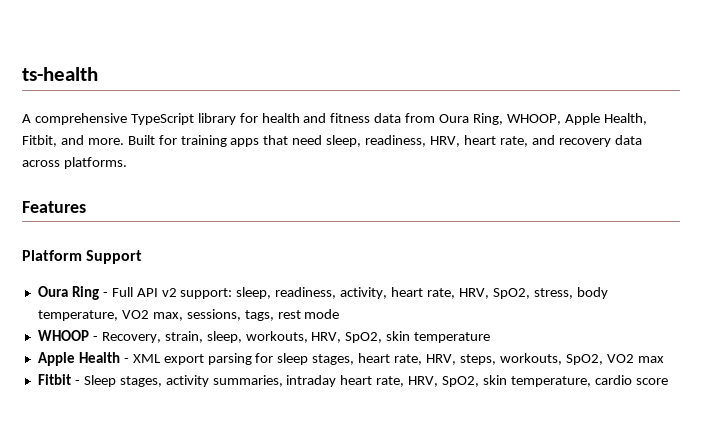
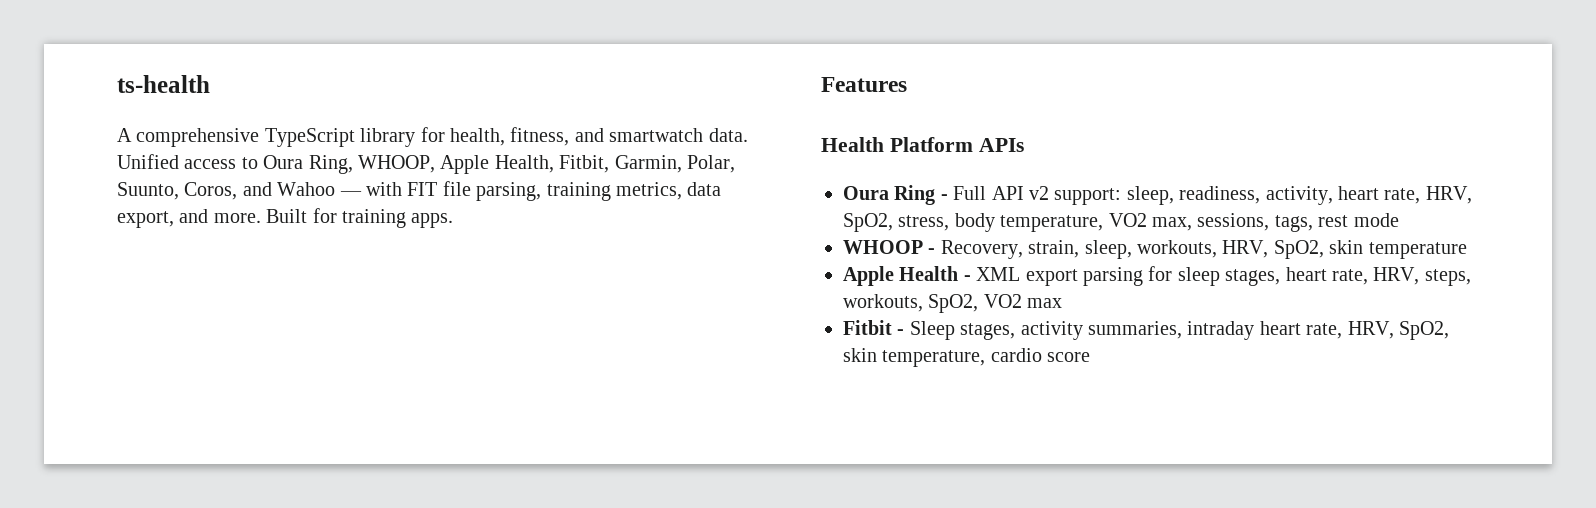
- A comprehensive TypeScript library for health and fitness data from Oura Ring, WHOOP, Apple Health, Fitbit, and more.
+ A comprehensive TypeScript library for health, fitness, and smartwatch data. Unified access to Oura Ring, WHOOP, Apple Health, Fitbit, Garmin, Polar, Suunto, Coros, and Wahoo — with FIT file parsing, training metrics, data export, and more.
- Built for training apps that need sleep, readiness, HRV, heart rate, and recovery data across platforms.
+ Built for training apps.
  Features
- Platform Support
+ Health Platform APIs

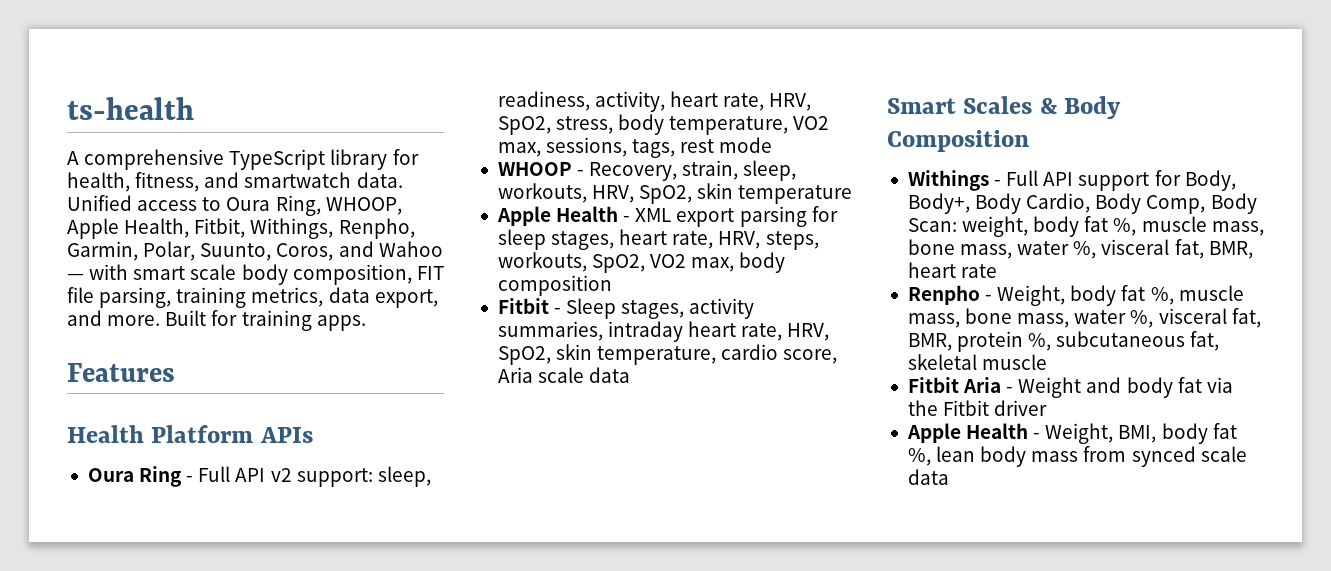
- Unified access to Oura Ring, WHOOP, Apple Health, Fitbit, Garmin, Polar, Suunto, Coros, and Wahoo — with FIT file parsing, training metrics, data export, and more.
+ Unified access to Oura Ring, WHOOP, Apple Health, Fitbit, Withings, Renpho, Garmin, Polar, Suunto, Coros, and Wahoo — with smart scale body composition, FIT file parsing, training metrics, data export, and more.
- Apple Health - XML export parsing for sleep stages, heart rate, HRV, steps, workouts, SpO2, VO2 max
+ Apple Health - XML export parsing for sleep stages, heart rate, HRV, steps, workouts, SpO2, VO2 max, body composition
- Fitbit - Sleep stages, activity summaries, intraday heart rate, HRV, SpO2, skin temperature, cardio score
+ Fitbit - Sleep stages, activity summaries, intraday heart rate, HRV, SpO2, skin temperature, cardio score, Aria scale data
+ Smart Scales & Body Composition
+ Withings - Full API support for Body, Body+, Body Cardio, Body Comp, Body Scan: weight, body fat %, muscle mass, bone mass, water %, visceral fat, BMR, heart rate
+ Renpho - Weight, body fat %, muscle mass, bone mass, water %, visceral fat, BMR, protein %, subcutaneous fat, skeletal muscle
+ Fitbit Aria - Weight and body fat via the Fitbit driver
+ Apple Health - Weight, BMI, body fat %, lean body mass from synced scale data

